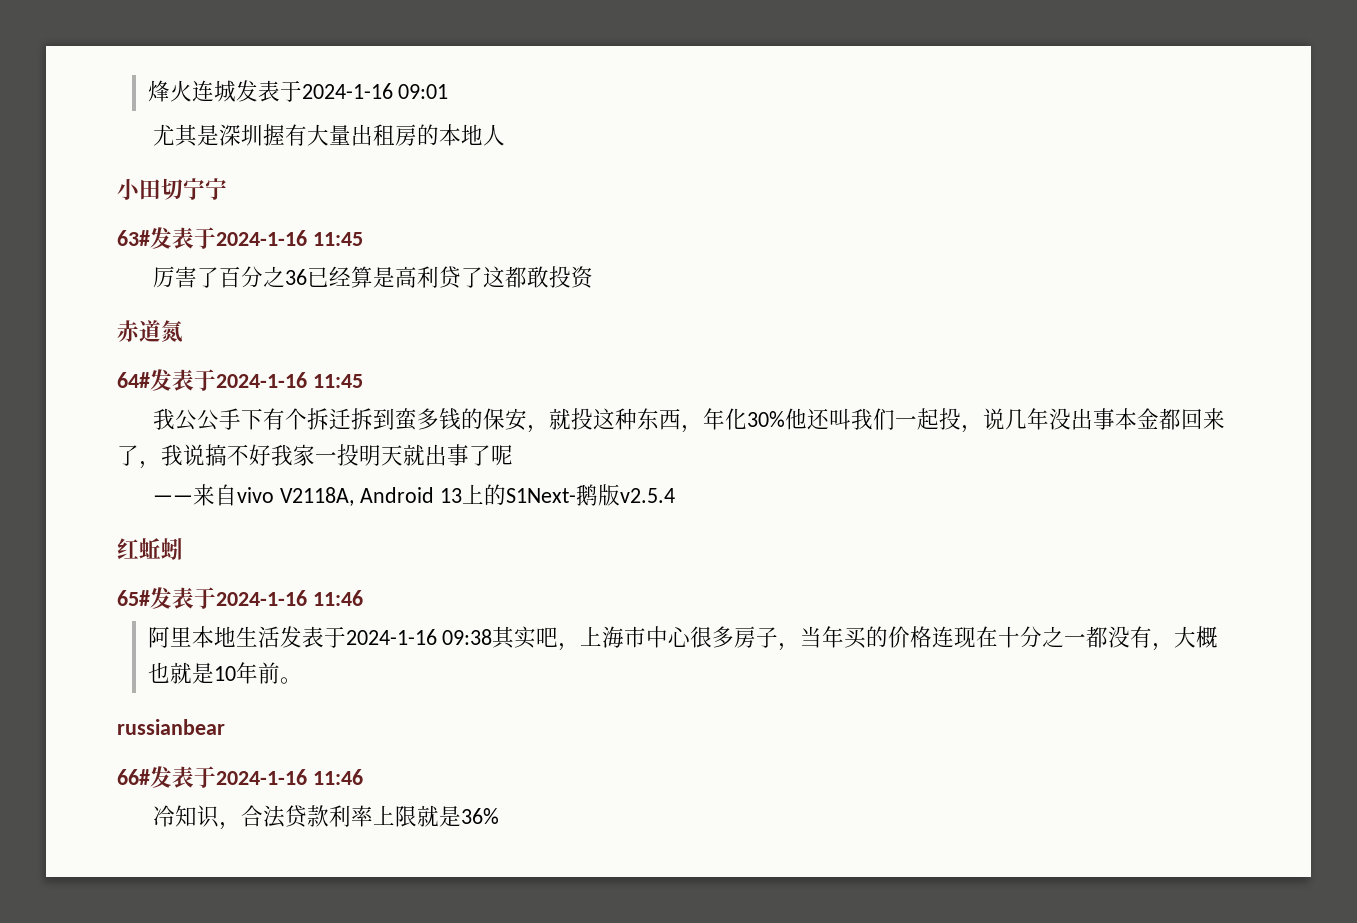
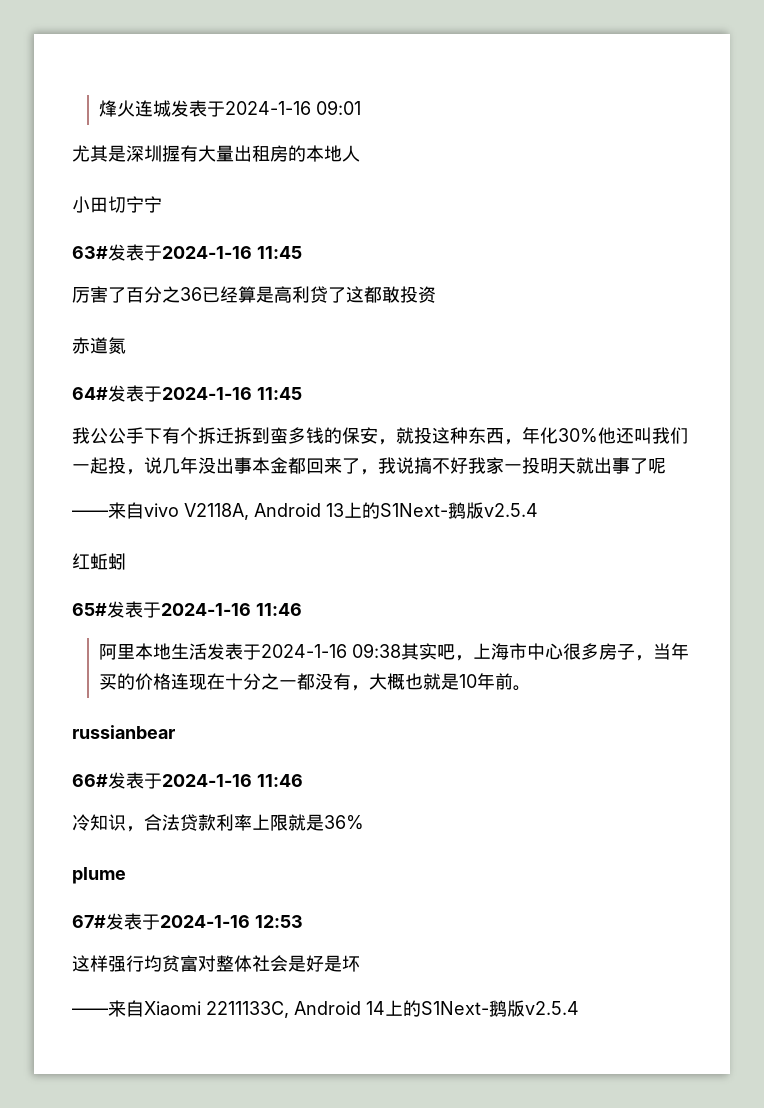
+ plume
+ 67#发表于2024-1-16 12:53
+ 这样强行均贫富对整体社会是好是坏
+ ——来自Xiaomi 2211133C, Android 14上的S1Next-鹅版v2.5.4

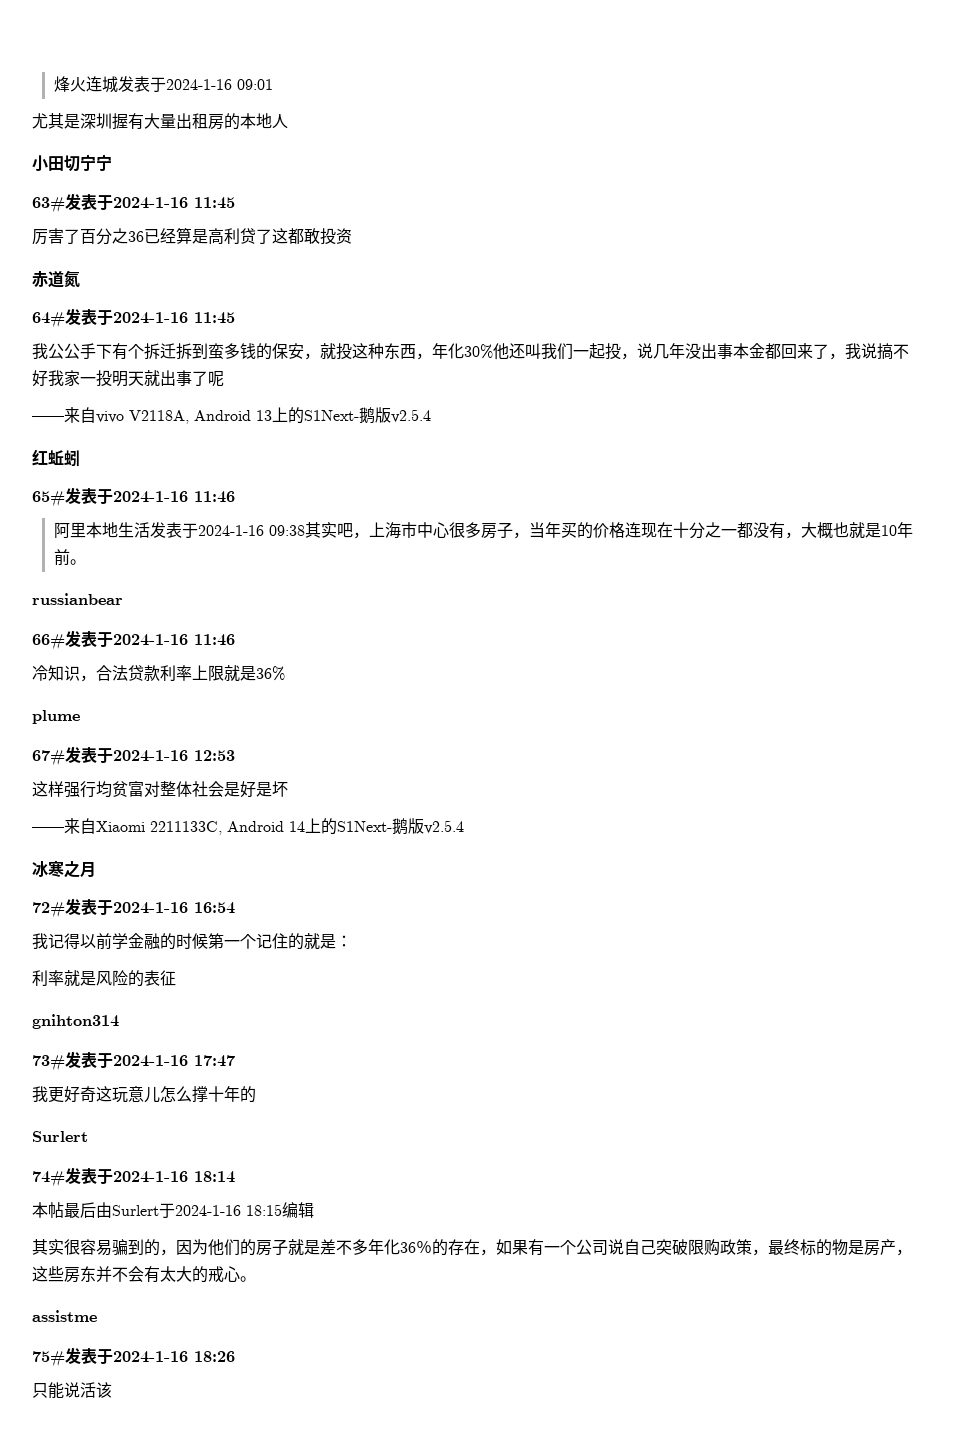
+ 冰寒之月
+ 72#发表于2024-1-16 16:54
+ 我记得以前学金融的时候第一个记住的就是：
+ 利率就是风险的表征
+ gnihton314
+ 73#发表于2024-1-16 17:47
+ 我更好奇这玩意儿怎么撑十年的
+ Surlert
+ 74#发表于2024-1-16 18:14
+ 本帖最后由Surlert于2024-1-16 18:15编辑
+ 其实很容易骗到的，因为他们的房子就是差不多年化36％的存在，如果有一个公司说自己突破限购政策，最终标的物是房产，这些房东并不会有太大的戒心。
+ assistme
+ 75#发表于2024-1-16 18:26
+ 只能说活该

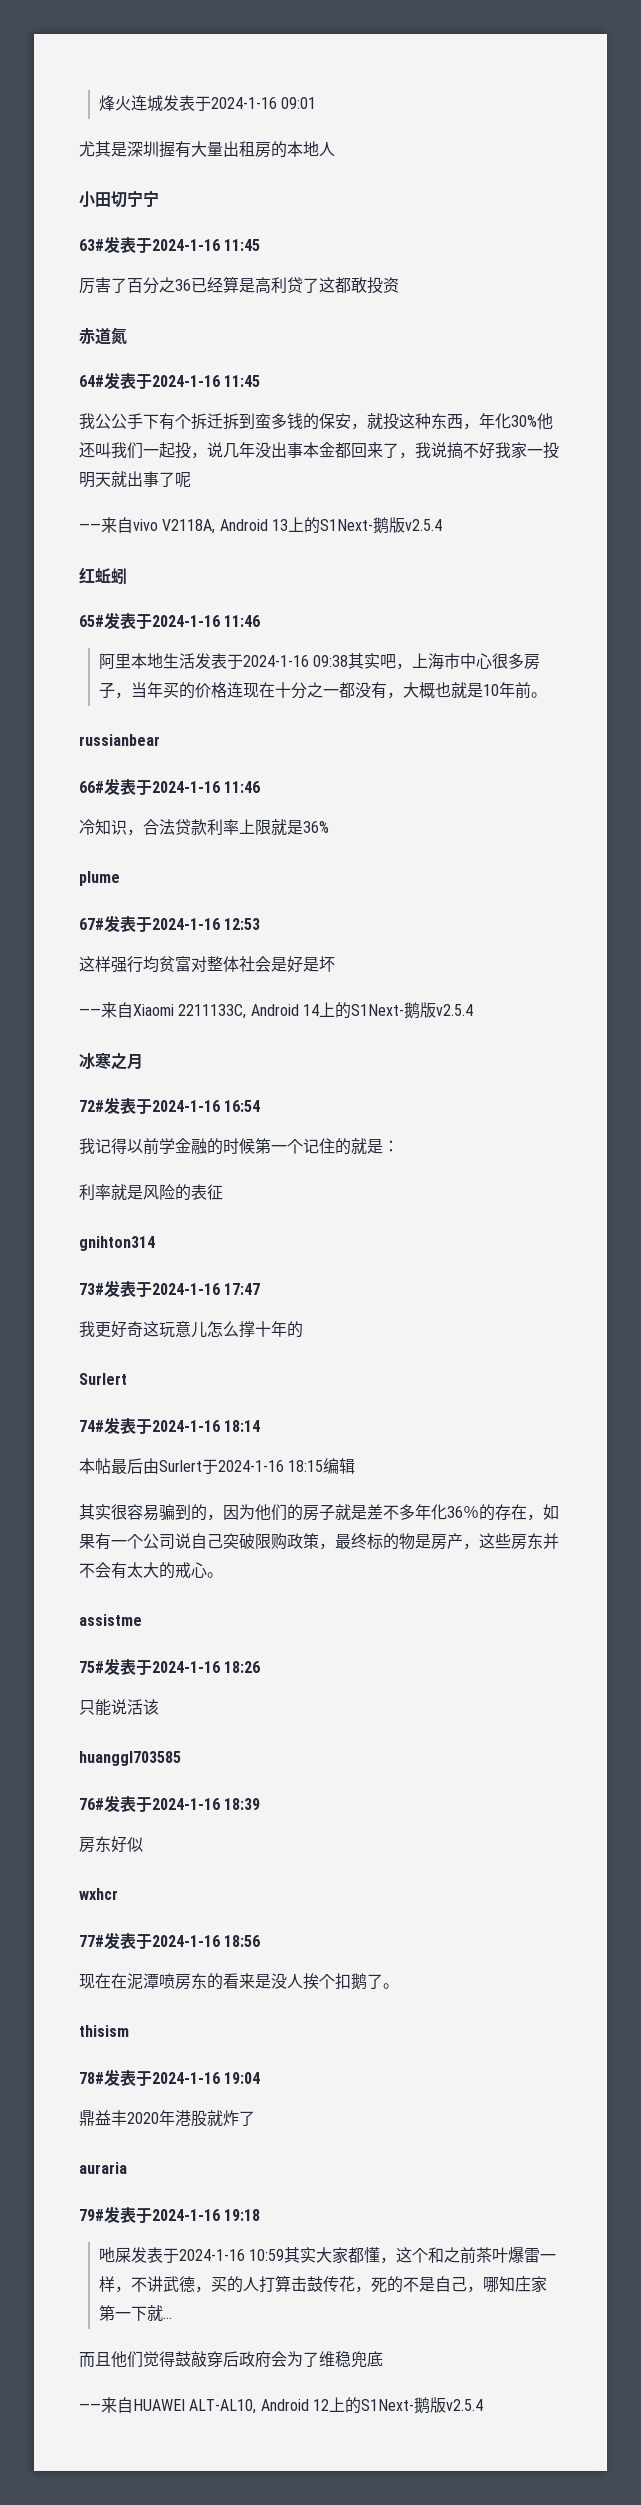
+ huanggl703585
+ 76#发表于2024-1-16 18:39
+ 房东好似
+ wxhcr
+ 77#发表于2024-1-16 18:56
+ 现在在泥潭喷房东的看来是没人挨个扣鹅了。
+ thisism
+ 78#发表于2024-1-16 19:04
+ 鼎益丰2020年港股就炸了
+ auraria
+ 79#发表于2024-1-16 19:18
+ 吔屎发表于2024-1-16 10:59其实大家都懂，这个和之前茶叶爆雷一样，不讲武德，买的人打算击鼓传花，死的不是自己，哪知庄家第一下就...
+ 而且他们觉得鼓敲穿后政府会为了维稳兜底
+ ——来自HUAWEI ALT-AL10, Android 12上的S1Next-鹅版v2.5.4

